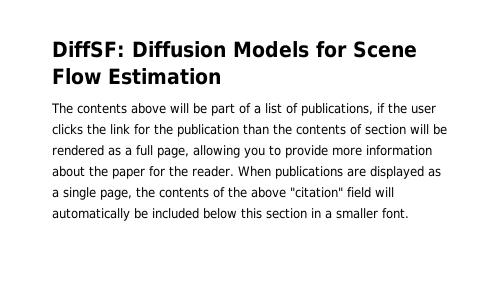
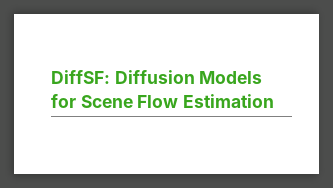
- The contents above will be part of a list of publications, if the user clicks the link for the publication than the contents of section will be rendered as a full page, allowing you to provide more information about the paper for the reader. When publications are displayed as a single page, the contents of the above "citation" field will automatically be included below this section in a smaller font.

